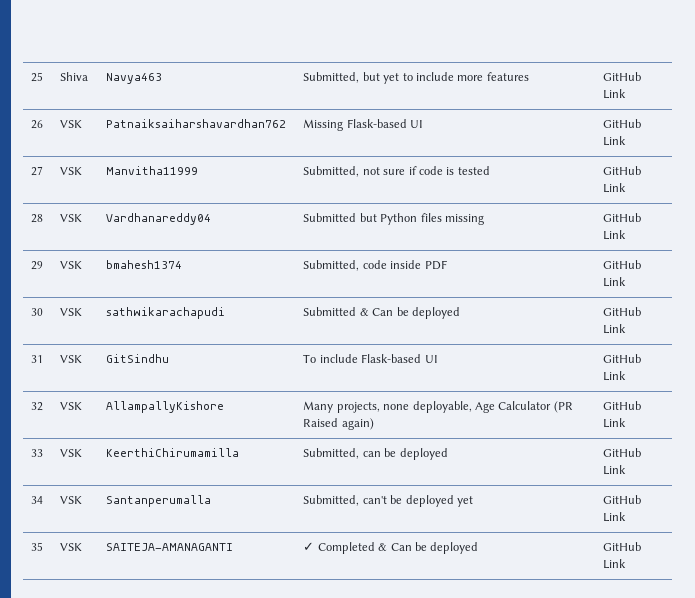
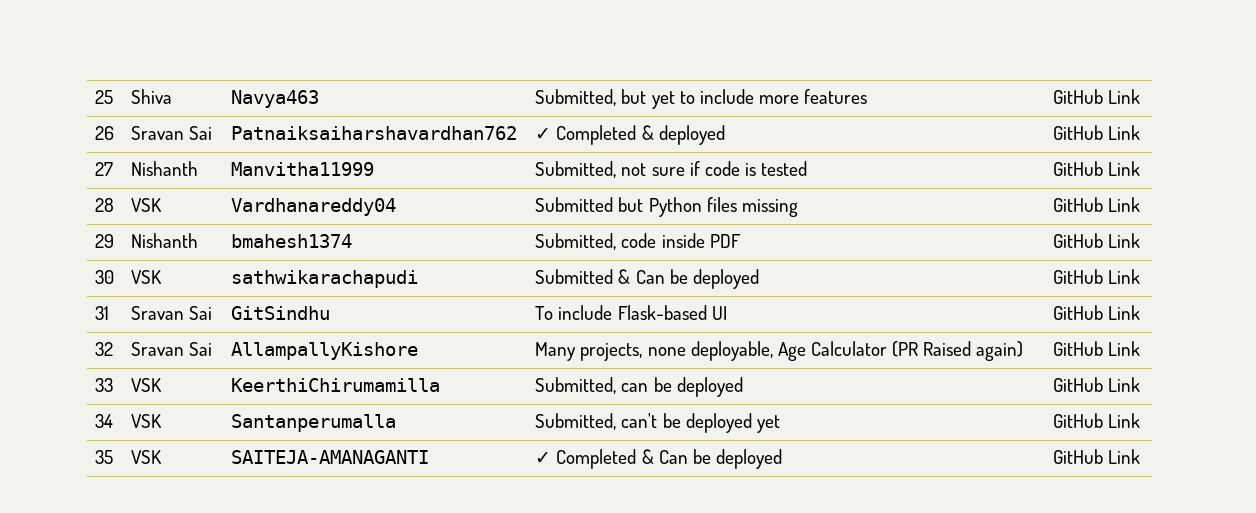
- 26 | VSK | Patnaiksaiharshavardhan762 | Missing Flask-based UI | GitHub Link
+ 26 | Sravan Sai | Patnaiksaiharshavardhan762 | ✓ Completed & deployed | GitHub Link
- 27 | VSK | Manvitha11999 | Submitted, not sure if code is tested | GitHub Link
+ 27 | Nishanth | Manvitha11999 | Submitted, not sure if code is tested | GitHub Link
- 29 | VSK | bmahesh1374 | Submitted, code inside PDF | GitHub Link
+ 29 | Nishanth | bmahesh1374 | Submitted, code inside PDF | GitHub Link
- 31 | VSK | GitSindhu | To include Flask-based UI | GitHub Link
+ 31 | Sravan Sai | GitSindhu | To include Flask-based UI | GitHub Link
- 32 | VSK | AllampallyKishore | Many projects, none deployable, Age Calculator (PR Raised again) | GitHub Link
+ 32 | Sravan Sai | AllampallyKishore | Many projects, none deployable, Age Calculator (PR Raised again) | GitHub Link

